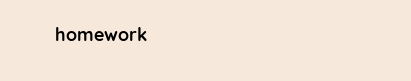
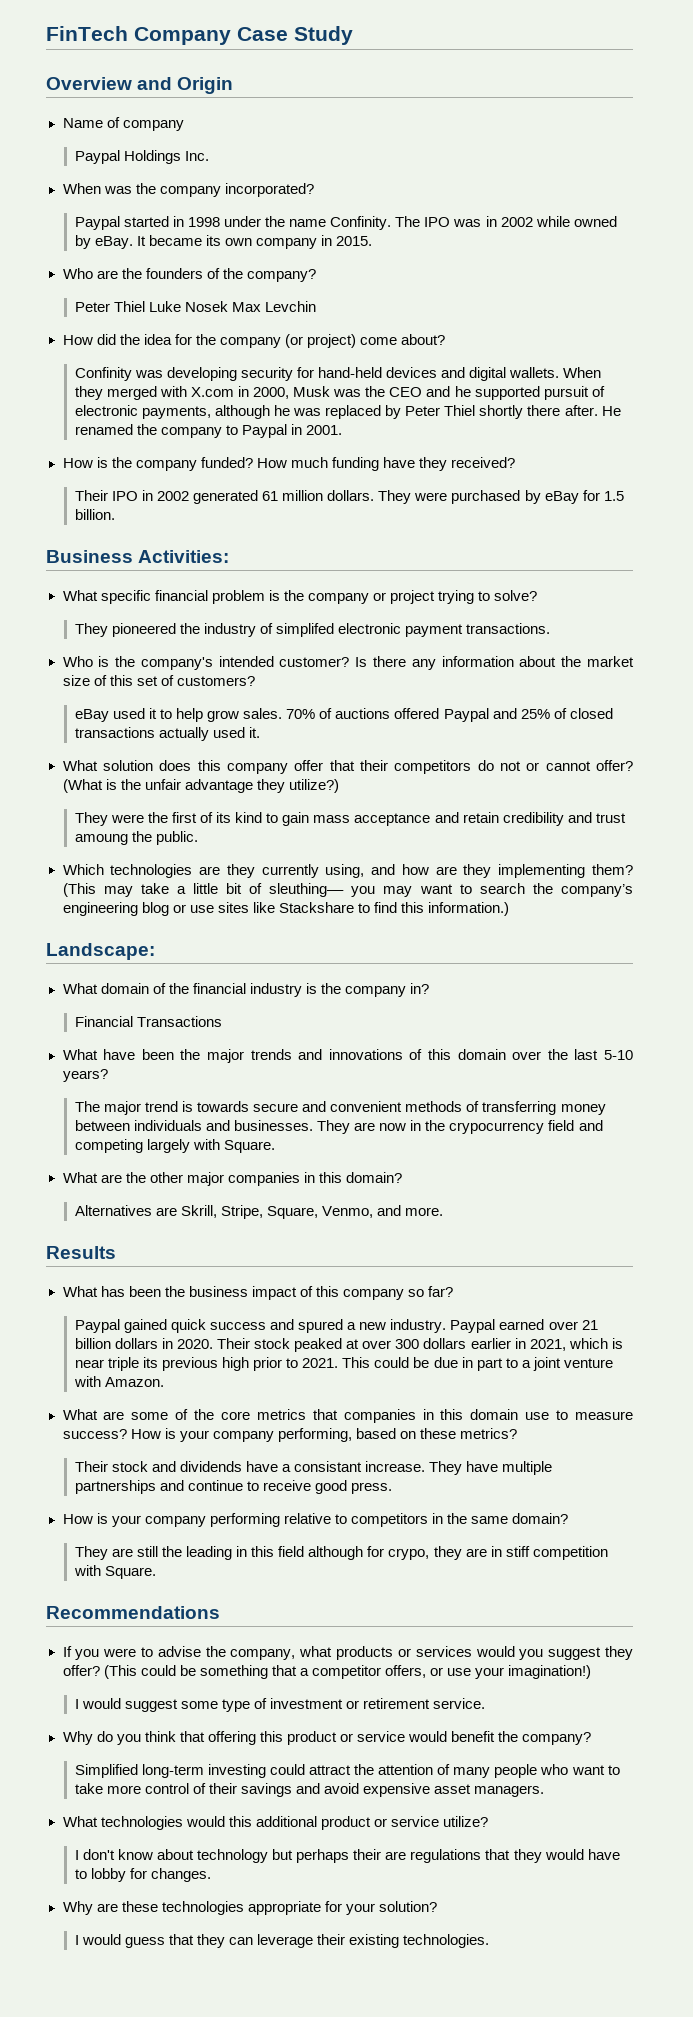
- homework
+ FinTech Company Case Study
+ Overview and Origin
+ Name of company
+ Paypal Holdings Inc.
+ When was the company incorporated?
+ Paypal started in 1998 under the name Confinity. The IPO was in 2002 while owned by eBay. It became its own company in 2015.
+ Who are the founders of the company?
+ Peter Thiel Luke Nosek Max Levchin
+ How did the idea for the company (or project) come about?
+ Confinity was developing security for hand-held devices and digital wallets. When they merged with X.com in 2000, Musk was the CEO and he supported pursuit of electronic payments, although he was replaced by Peter Thiel shortly there after. He renamed the company to Paypal in 2001.
+ How is the company funded? How much funding have they received?
+ Their IPO in 2002 generated 61 million dollars. They were purchased by eBay for 1.5 billion.
+ Business Activities:
+ What specific financial problem is the company or project trying to solve?
+ They pioneered the industry of simplifed electronic payment transactions.
+ Who is the company's intended customer? Is there any information about the market size of this set of customers?
+ eBay used it to help grow sales. 70% of auctions offered Paypal and 25% of closed transactions actually used it.
+ What solution does this company offer that their competitors do not or cannot offer? (What is the unfair advantage they utilize?)
+ They were the first of its kind to gain mass acceptance and retain credibility and trust amoung the public.
+ Which technologies are they currently using, and how are they implementing them? (This may take a little bit of sleuthing–– you may want to search the company’s engineering blog or use sites like Stackshare to find this information.)
+ Landscape:
+ What domain of the financial industry is the company in?
+ Financial Transactions
+ What have been the major trends and innovations of this domain over the last 5-10 years?
+ The major trend is towards secure and convenient methods of transferring money between individuals and businesses. They are now in the crypocurrency field and competing largely with Square.
+ What are the other major companies in this domain?
+ Alternatives are Skrill, Stripe, Square, Venmo, and more.
+ Results
+ What has been the business impact of this company so far?
+ Paypal gained quick success and spured a new industry. Paypal earned over 21 billion dollars in 2020. Their stock peaked at over 300 dollars earlier in 2021, which is near triple its previous high prior to 2021. This could be due in part to a joint venture with Amazon.
+ What are some of the core metrics that companies in this domain use to measure success? How is your company performing, based on these metrics?
+ Their stock and dividends have a consistant increase. They have multiple partnerships and continue to receive good press.
+ How is your company performing relative to competitors in the same domain?
+ They are still the leading in this field although for crypo, they are in stiff competition with Square.
+ Recommendations
+ If you were to advise the company, what products or services would you suggest they offer? (This could be something that a competitor offers, or use your imagination!)
+ I would suggest some type of investment or retirement service.
+ Why do you think that offering this product or service would benefit the company?
+ Simplified long-term investing could attract the attention of many people who want to take more control of their savings and avoid expensive asset managers.
+ What technologies would this additional product or service utilize?
+ I don't know about technology but perhaps their are regulations that they would have to lobby for changes.
+ Why are these technologies appropriate for your solution?
+ I would guess that they can leverage their existing technologies.

